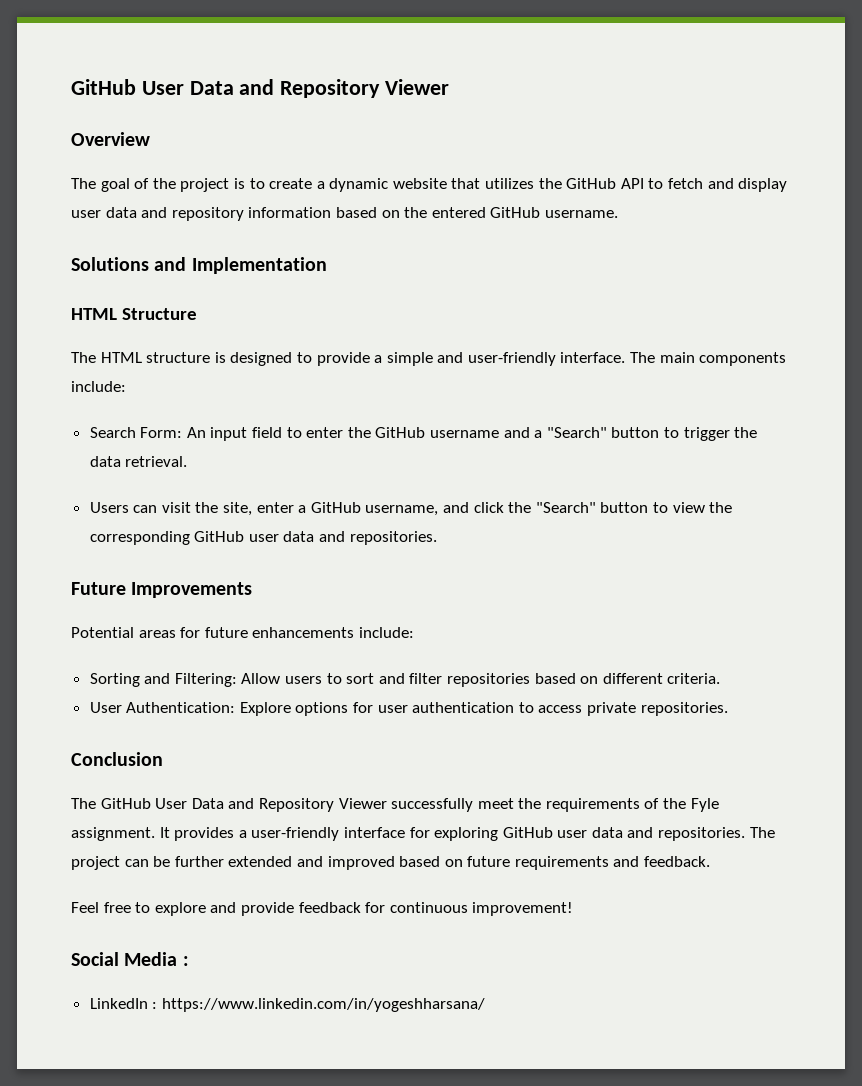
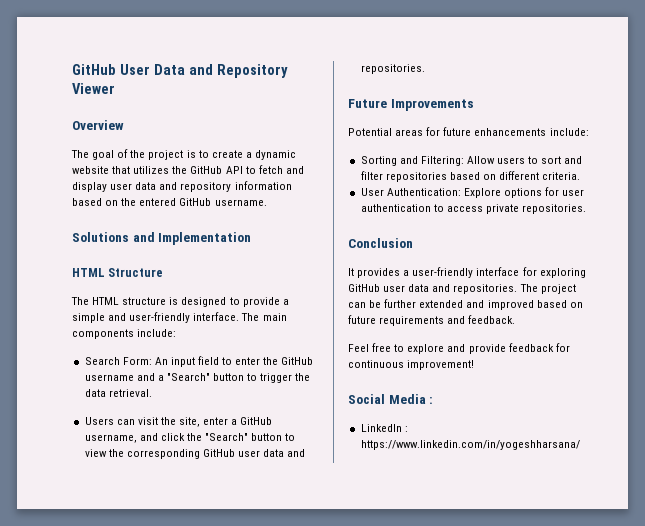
- The GitHub User Data and Repository Viewer successfully meet the requirements of the Fyle assignment.

